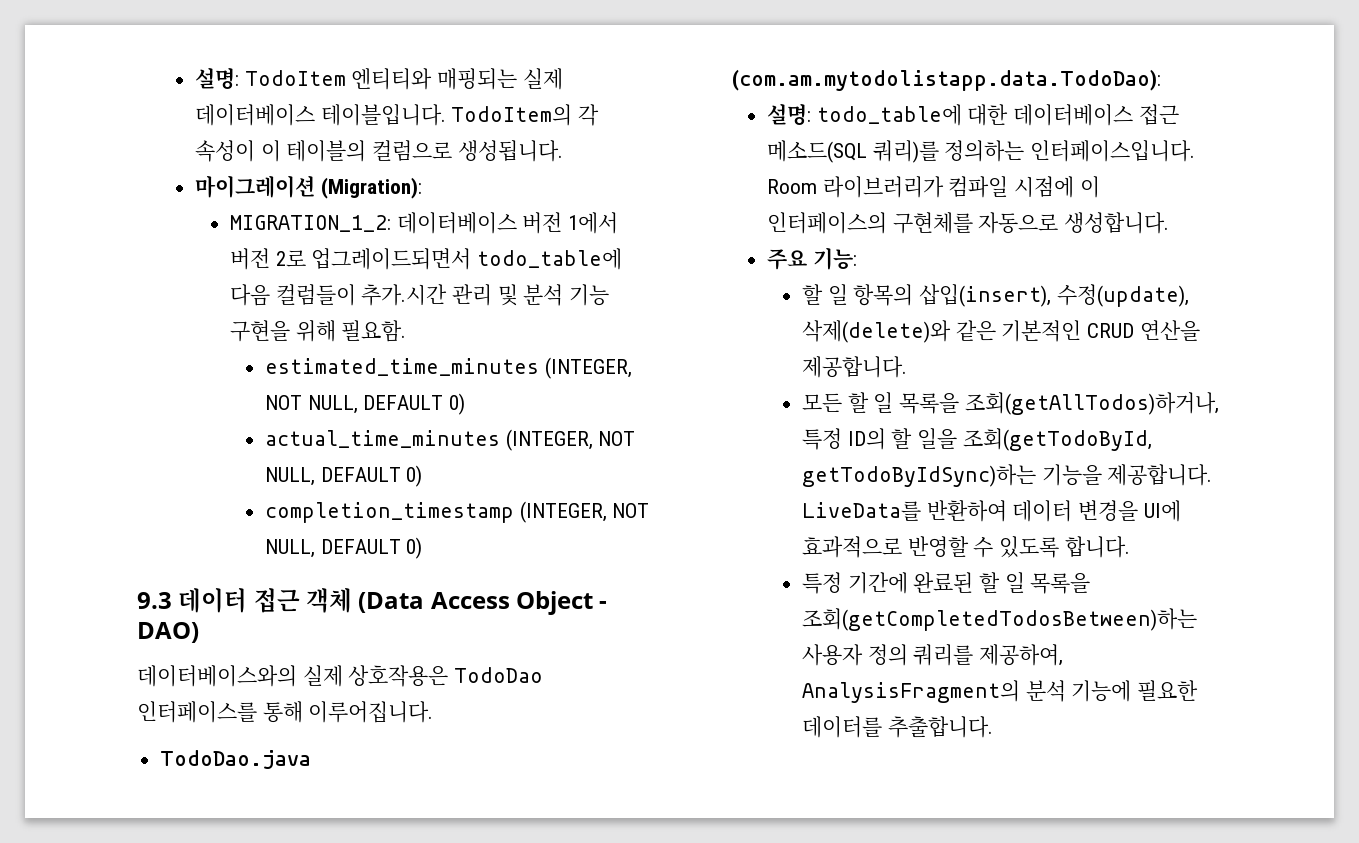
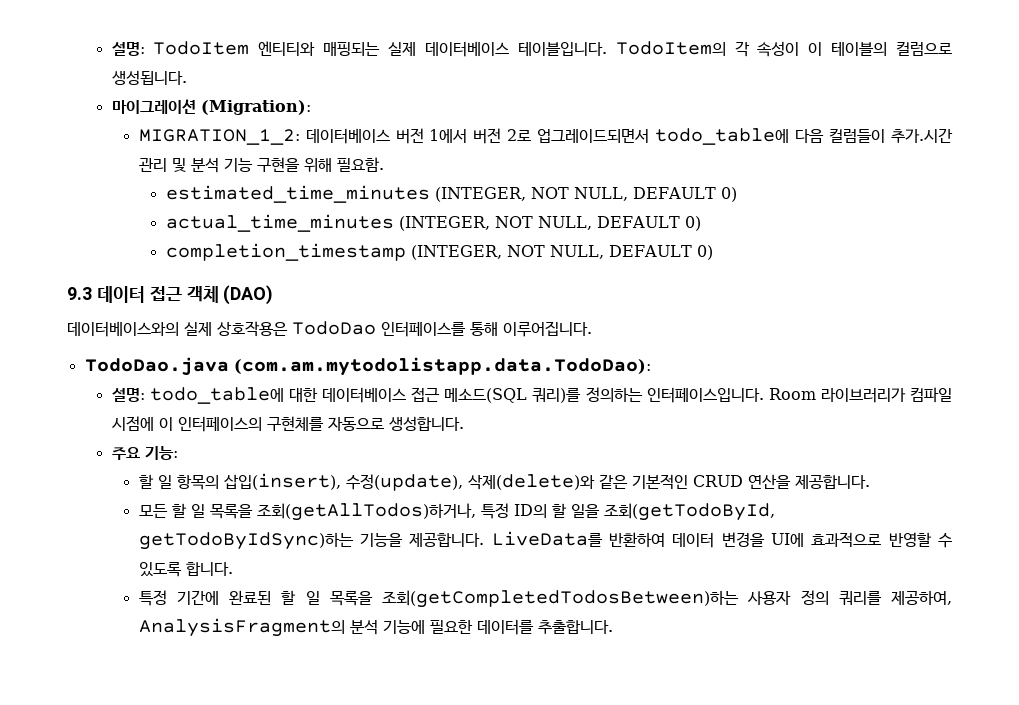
- 9.3 데이터 접근 객체 (Data Access Object - DAO)
+ 9.3 데이터 접근 객체 (DAO)

